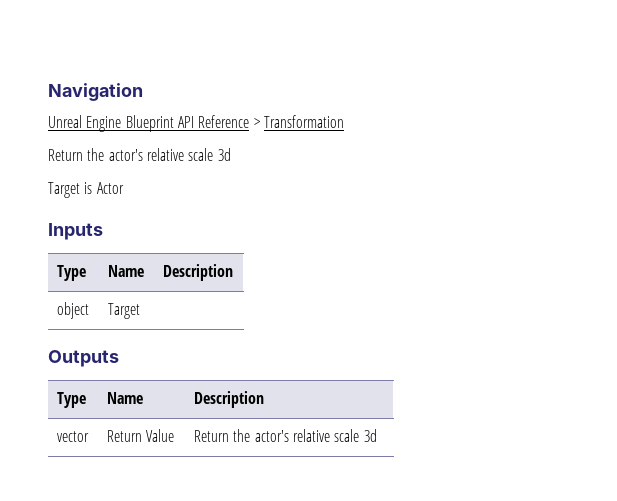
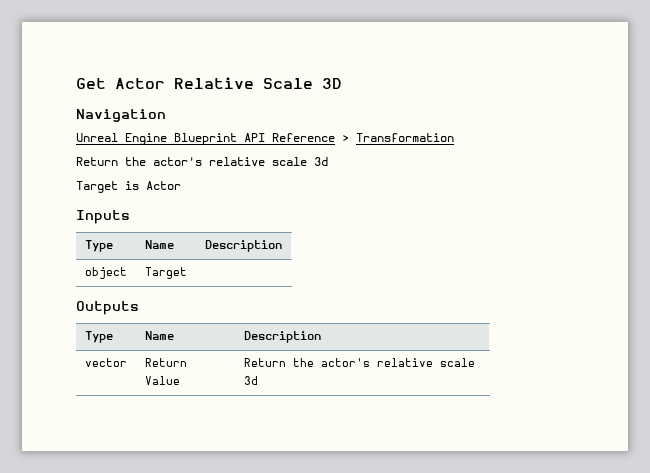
+ Get Actor Relative Scale 3D

